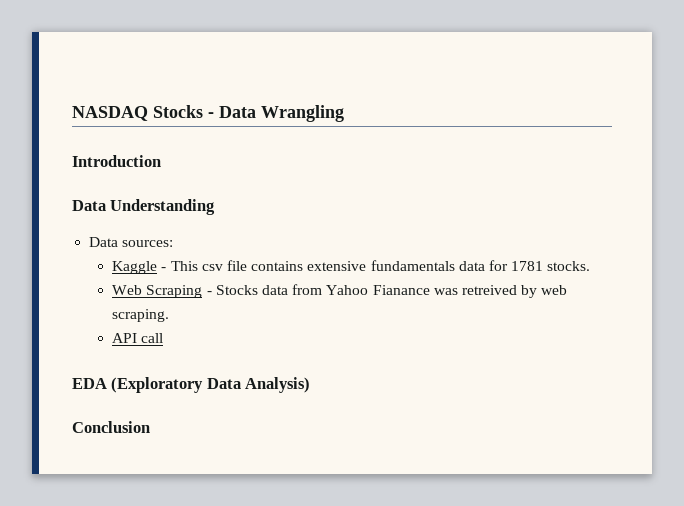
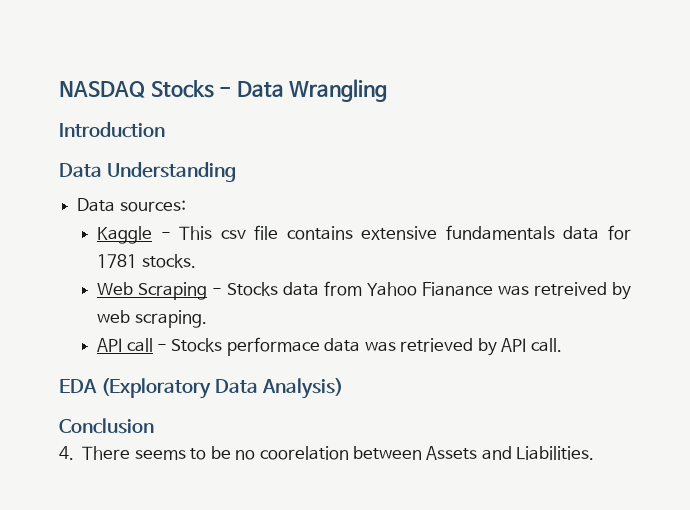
- API call
+ API call - Stocks performace data was retrieved by API call.
+ 4. There seems to be no coorelation between Assets and Liabilities.

